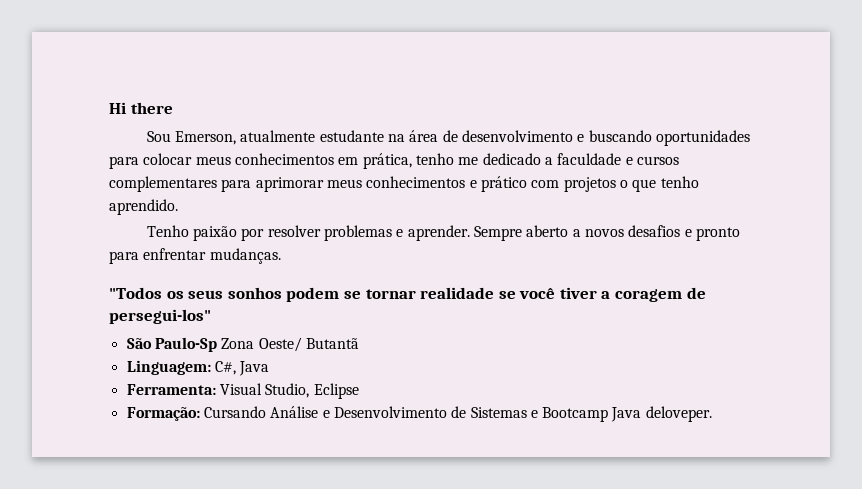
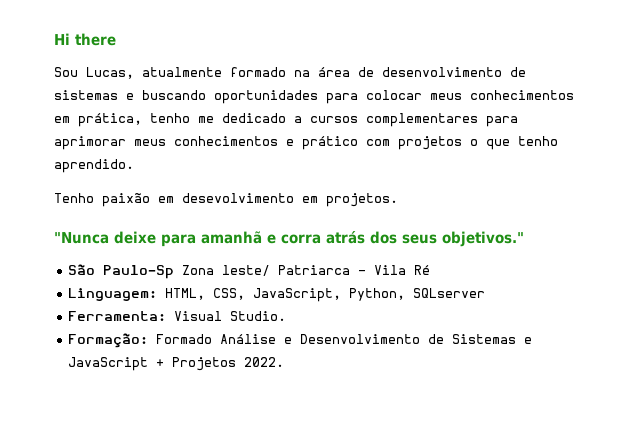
- Sou Emerson, atualmente estudante na área de desenvolvimento e buscando oportunidades para colocar meus conhecimentos em prática, tenho me dedicado a faculdade e cursos complementares para aprimorar meus conhecimentos e prático com projetos o que tenho aprendido.
+ Sou Lucas, atualmente formado na área de desenvolvimento de sistemas e buscando oportunidades para colocar meus conhecimentos em prática, tenho me dedicado a cursos complementares para aprimorar meus conhecimentos e prático com projetos o que tenho aprendido.
- Tenho paixão por resolver problemas e aprender. Sempre aberto a novos desafios e pronto para enfrentar mudanças.
- "Todos os seus sonhos podem se tornar realidade se você tiver a coragem de persegui-los"
- São Paulo-Sp Zona Oeste/ Butantã
- Linguagem: C#, Java
+ Tenho paixão em desevolvimento em projetos.
+ "Nunca deixe para amanhã e corra atrás dos seus objetivos."
+ São Paulo-Sp Zona leste/ Patriarca - Vila Ré
+ Linguagem: HTML, CSS, JavaScript, Python, SQLserver
- Ferramenta: Visual Studio, Eclipse
+ Ferramenta: Visual Studio.
- Formação: Cursando Análise e Desenvolvimento de Sistemas e Bootcamp Java deloveper.
+ Formação: Formado Análise e Desenvolvimento de Sistemas e JavaScript + Projetos 2022.

